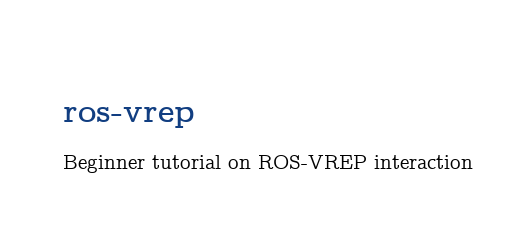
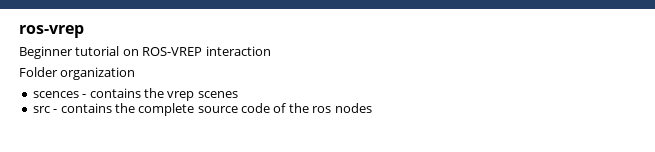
+ Folder organization
+ scences - contains the vrep scenes
+ src - contains the complete source code of the ros nodes

